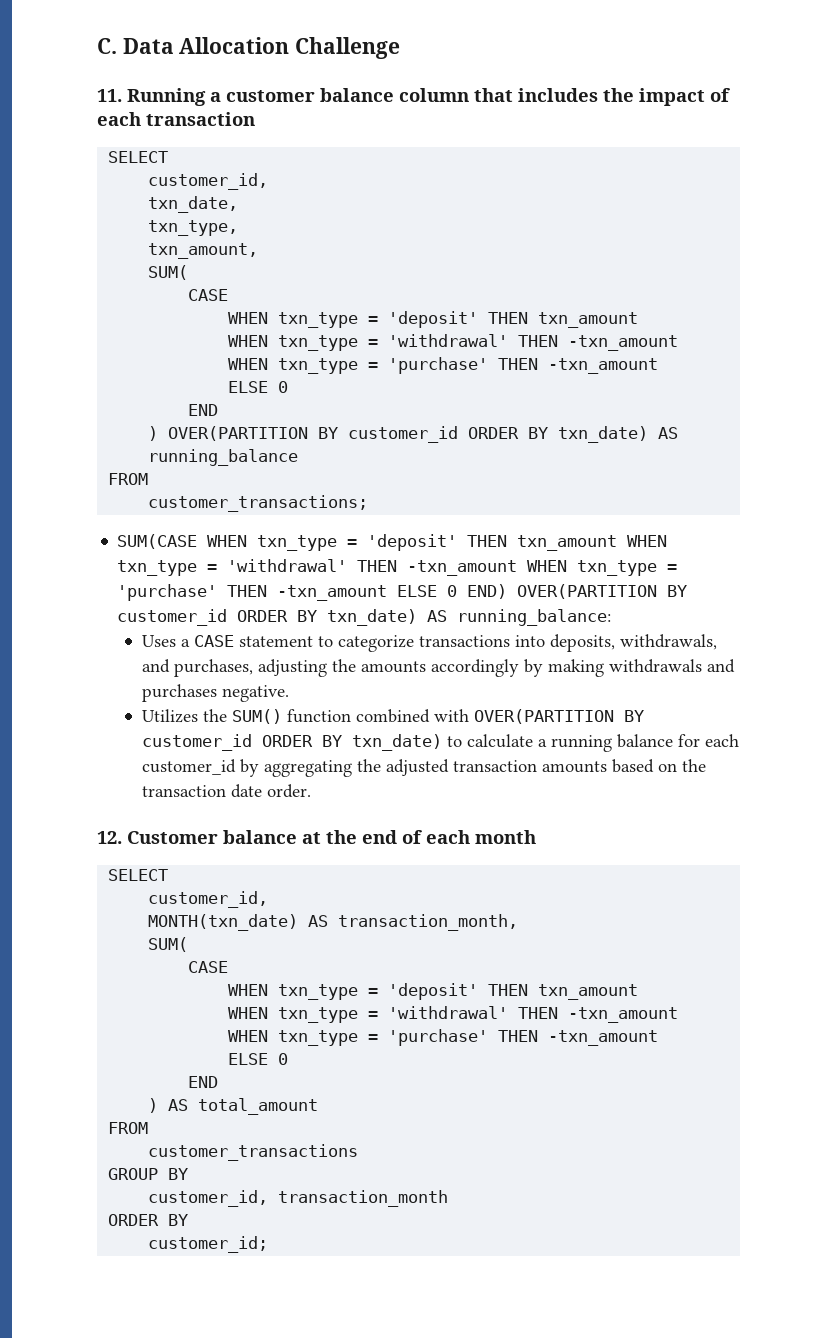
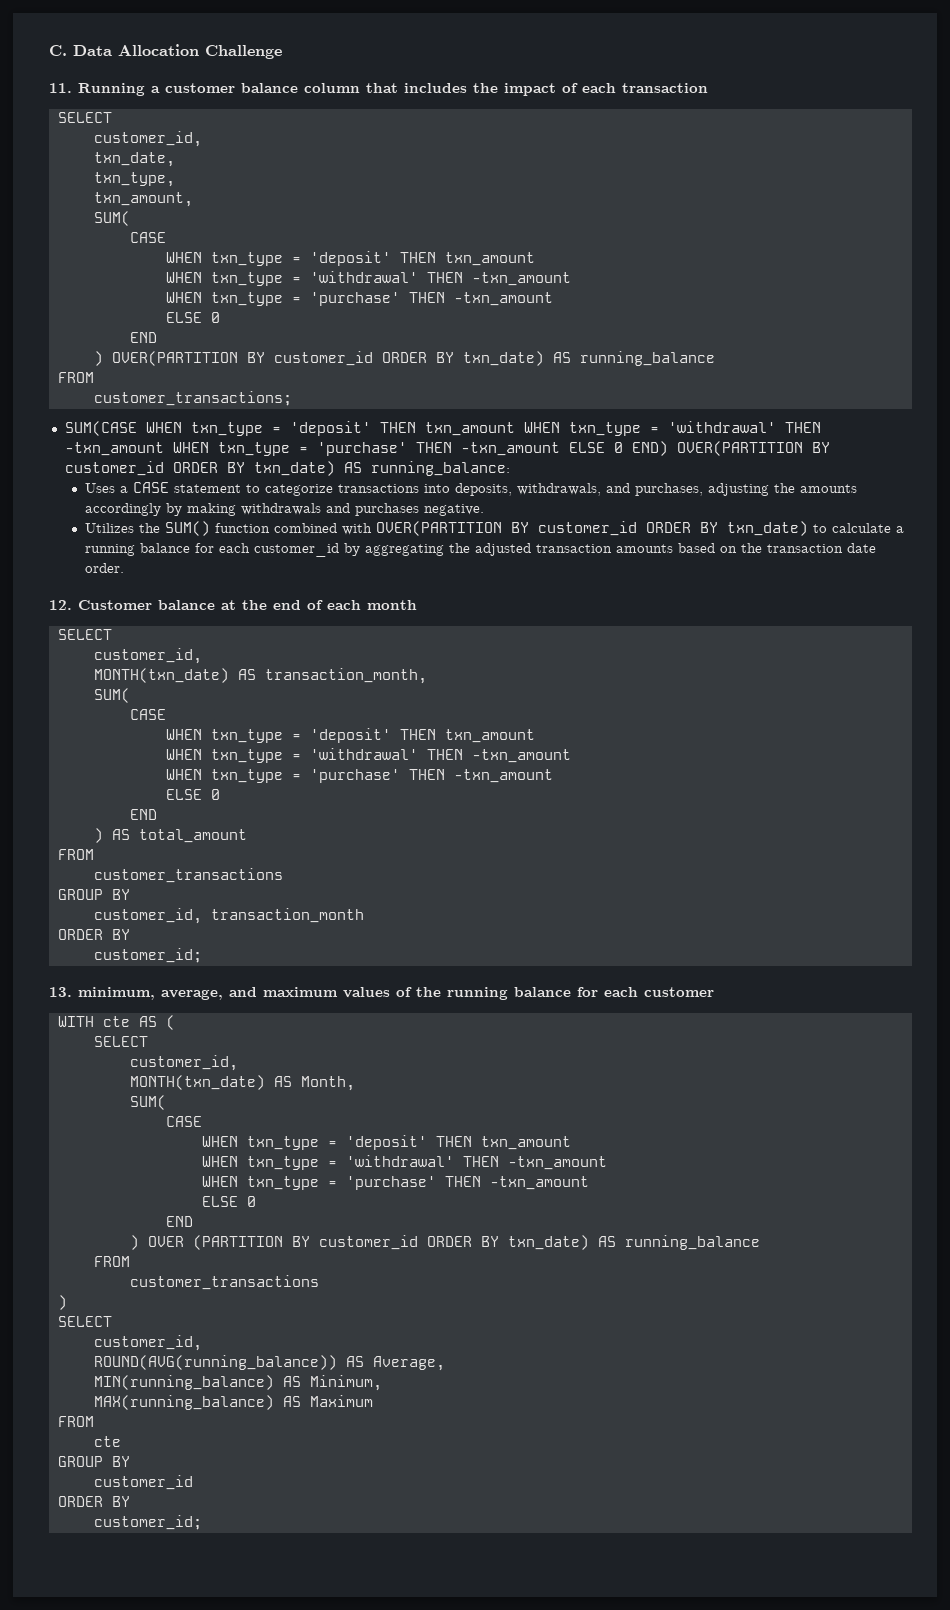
+ 13. minimum, average, and maximum values of the running balance for each customer
+ WITH cte AS (
+ SELECT
+ customer_id,
+ MONTH(txn_date) AS Month,
+ SUM(
+ CASE
+ WHEN txn_type = 'deposit' THEN txn_amount
+ WHEN txn_type = 'withdrawal' THEN -txn_amount
+ WHEN txn_type = 'purchase' THEN -txn_amount
+ ELSE 0
+ END
+ ) OVER (PARTITION BY customer_id ORDER BY txn_date) AS running_balance
+ FROM
+ customer_transactions
+ )
+ SELECT
+ customer_id,
+ ROUND(AVG(running_balance)) AS Average,
+ MIN(running_balance) AS Minimum,
+ MAX(running_balance) AS Maximum
+ FROM
+ cte
+ GROUP BY
+ customer_id
+ ORDER BY
+ customer_id;

